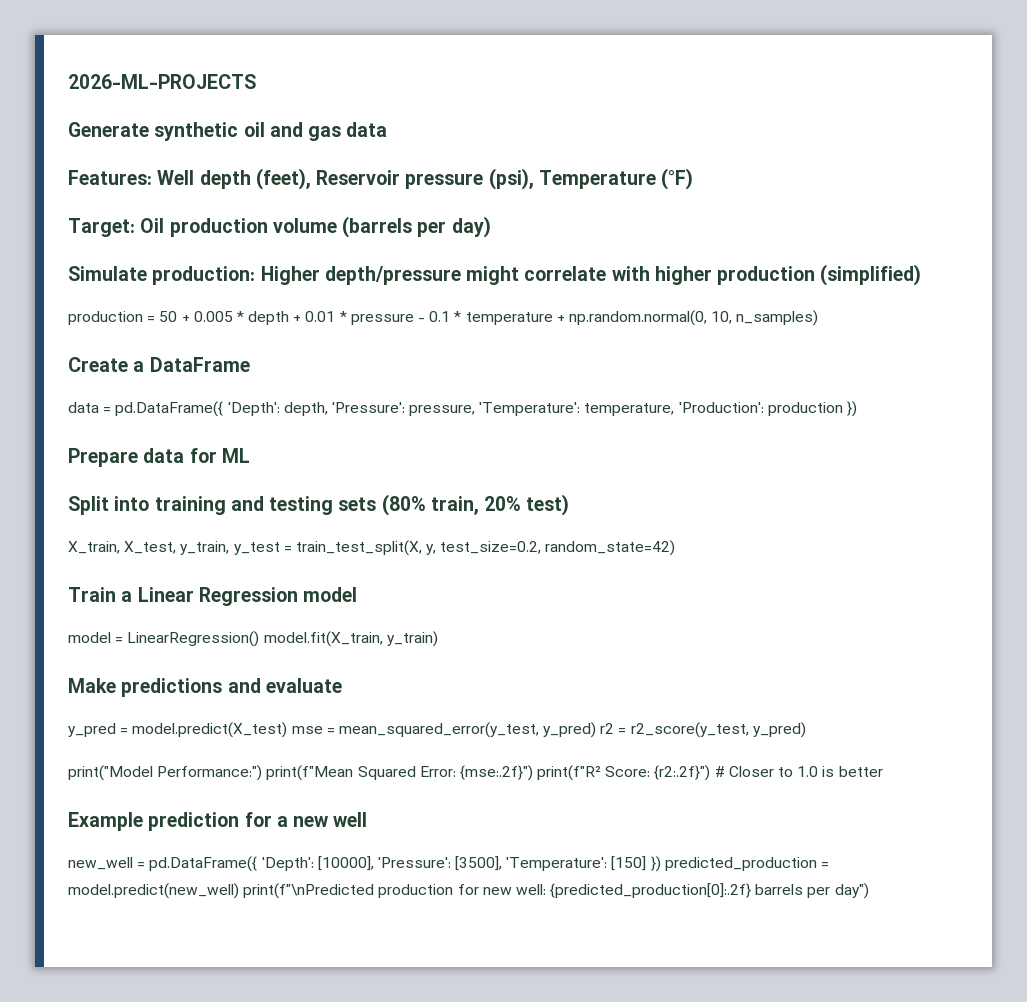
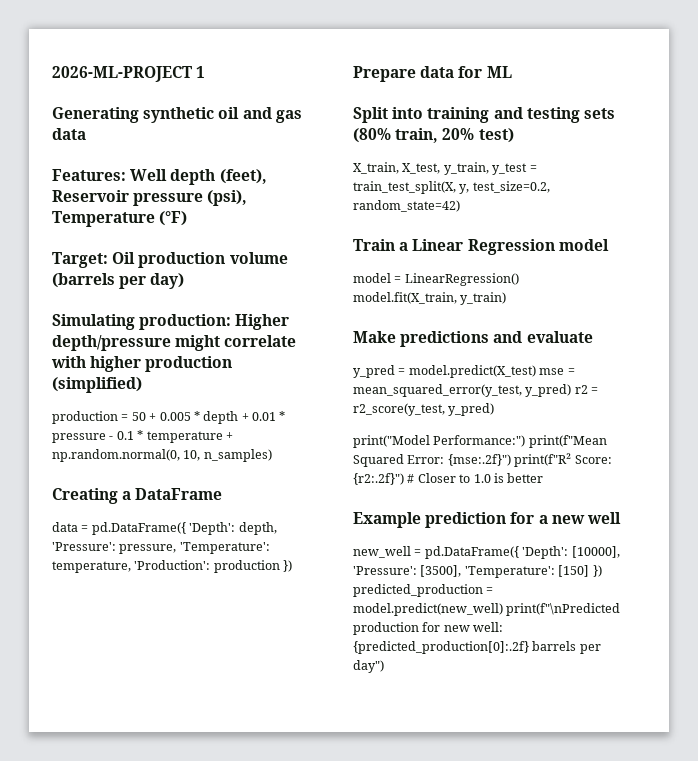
- 2026-ML-PROJECTS
- Generate synthetic oil and gas data
+ 2026-ML-PROJECT 1
+ Generating synthetic oil and gas data
- Simulate production: Higher depth/pressure might correlate with higher production (simplified)
+ Simulating production: Higher depth/pressure might correlate with higher production (simplified)
- Create a DataFrame
+ Creating a DataFrame

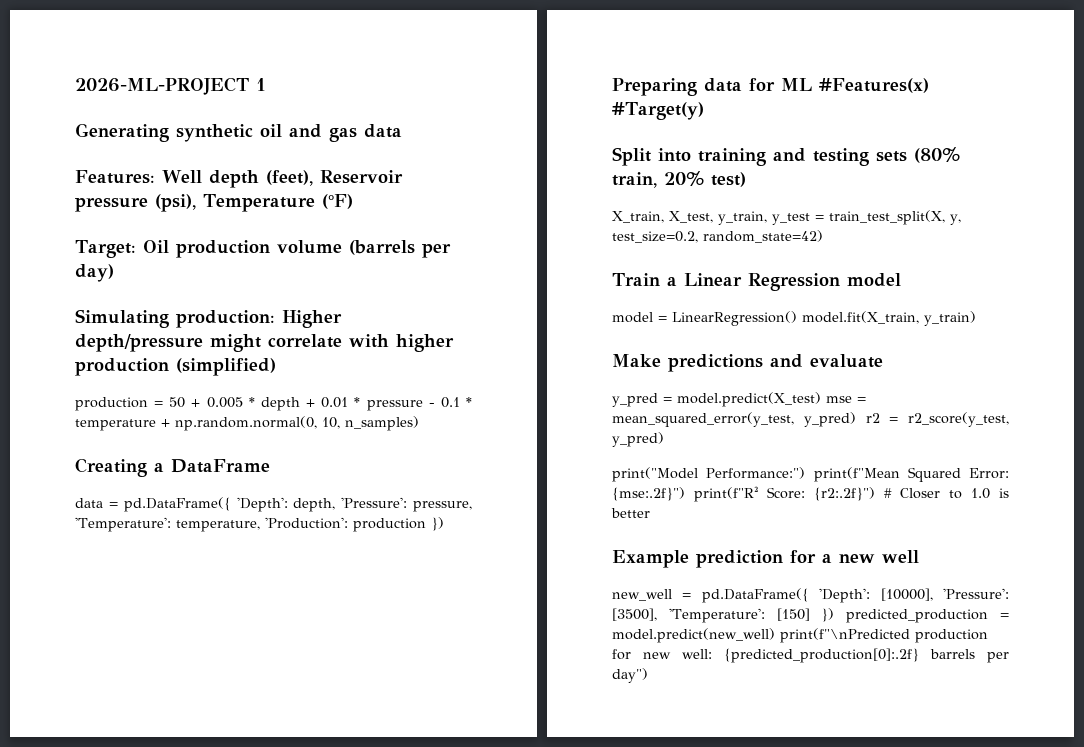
- Prepare data for ML
+ Preparing data for ML #Features(x) #Target(y)

